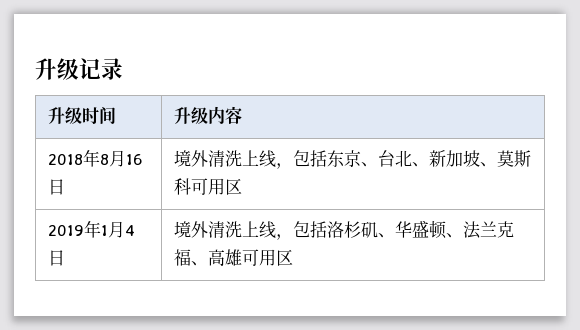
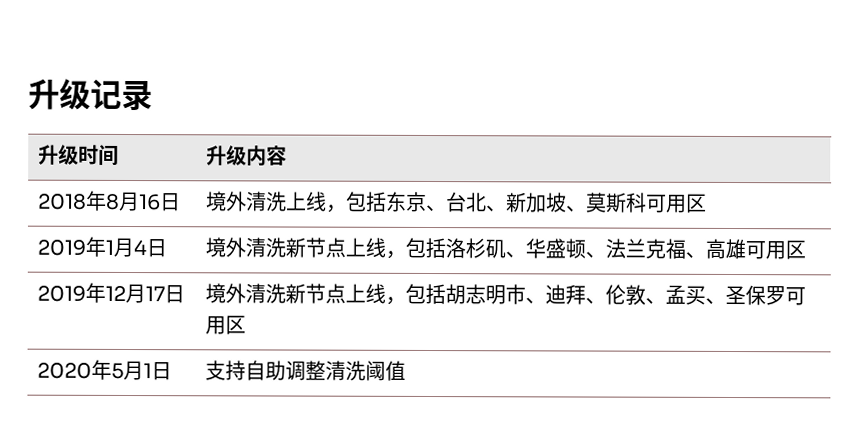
- 2019年1月4日 | 境外清洗上线，包括洛杉矶、华盛顿、法兰克福、高雄可用区
+ 2019年1月4日 | 境外清洗新节点上线，包括洛杉矶、华盛顿、法兰克福、高雄可用区
+ 2019年12月17日 | 境外清洗新节点上线，包括胡志明市、迪拜、伦敦、孟买、圣保罗可用区
+ 2020年5月1日 | 支持自助调整清洗阈值

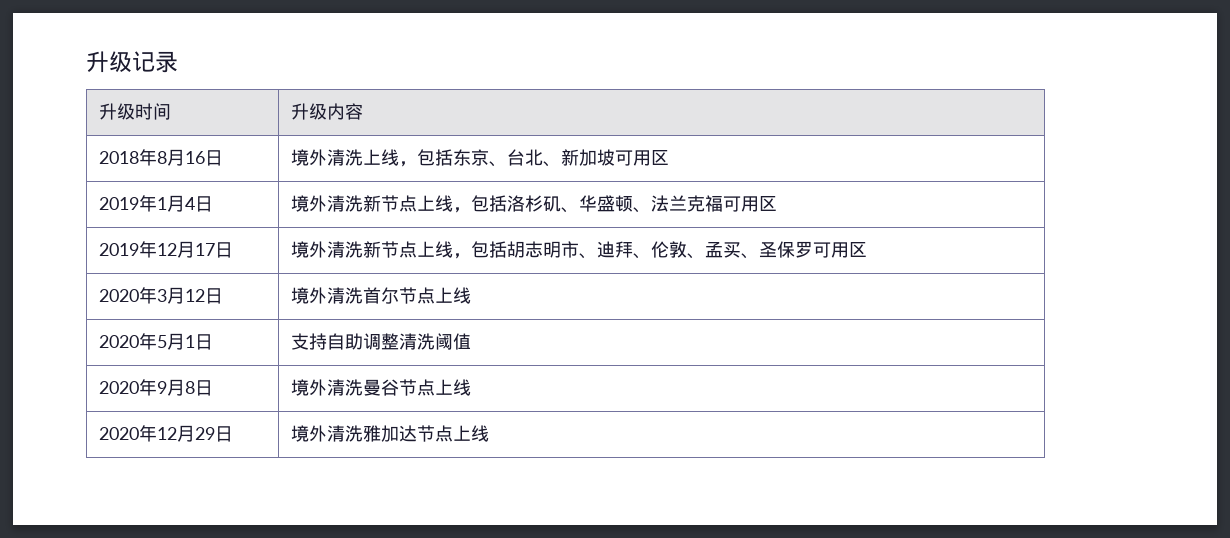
- 2018年8月16日 | 境外清洗上线，包括东京、台北、新加坡、莫斯科可用区
+ 2018年8月16日 | 境外清洗上线，包括东京、台北、新加坡可用区
- 2019年1月4日 | 境外清洗新节点上线，包括洛杉矶、华盛顿、法兰克福、高雄可用区
+ 2019年1月4日 | 境外清洗新节点上线，包括洛杉矶、华盛顿、法兰克福可用区
+ 2020年3月12日 | 境外清洗首尔节点上线
+ 2020年9月8日 | 境外清洗曼谷节点上线
+ 2020年12月29日 | 境外清洗雅加达节点上线

